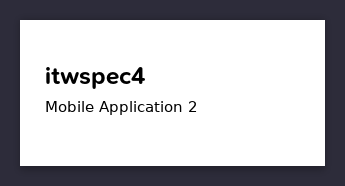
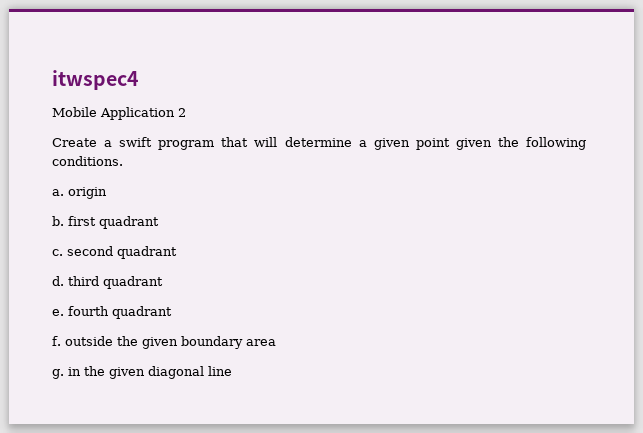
+ Create a swift program that will determine a given point given the following conditions.
+ a. origin
+ b. first quadrant
+ c. second quadrant
+ d. third quadrant
+ e. fourth quadrant
+ f. outside the given boundary area
+ g. in the given diagonal line

